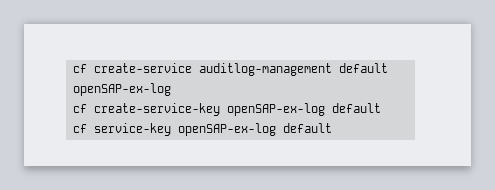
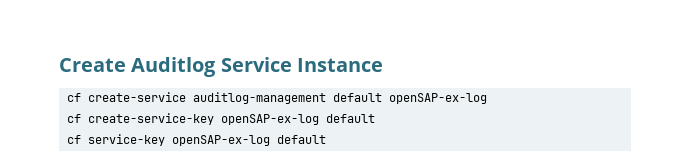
+ Create Auditlog Service Instance

